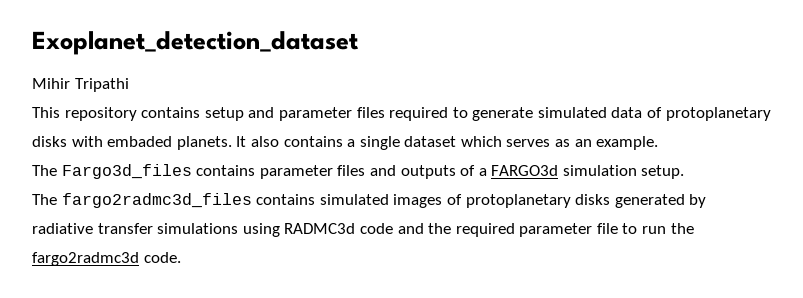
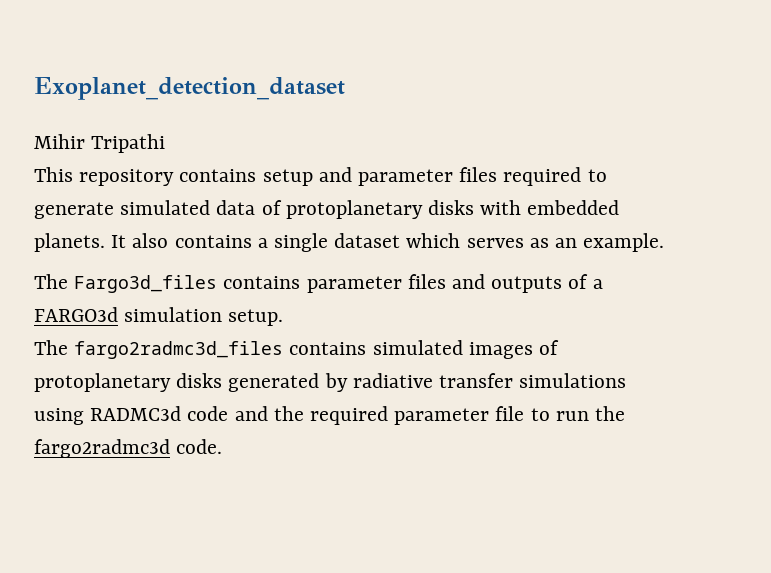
- This repository contains setup and parameter files required to generate simulated data of protoplanetary disks with embaded planets.
+ This repository contains setup and parameter files required to generate simulated data of protoplanetary disks with embedded planets.

